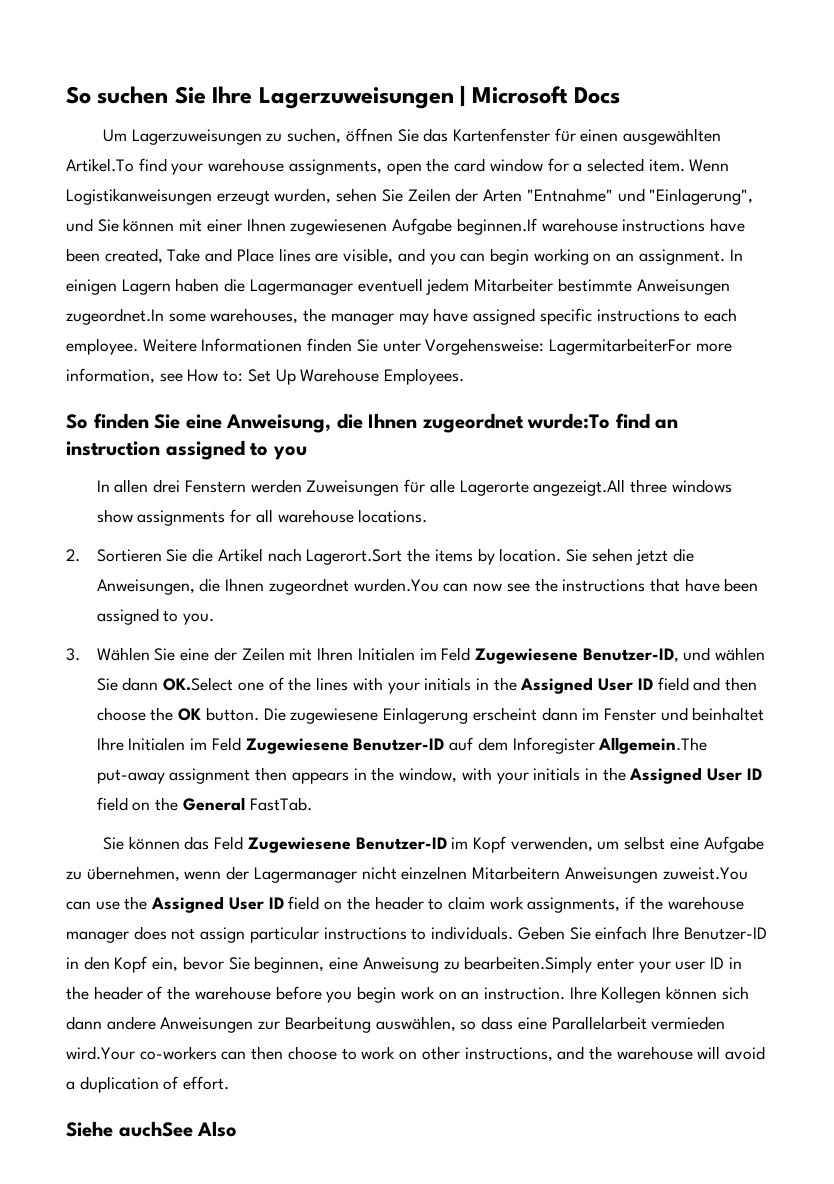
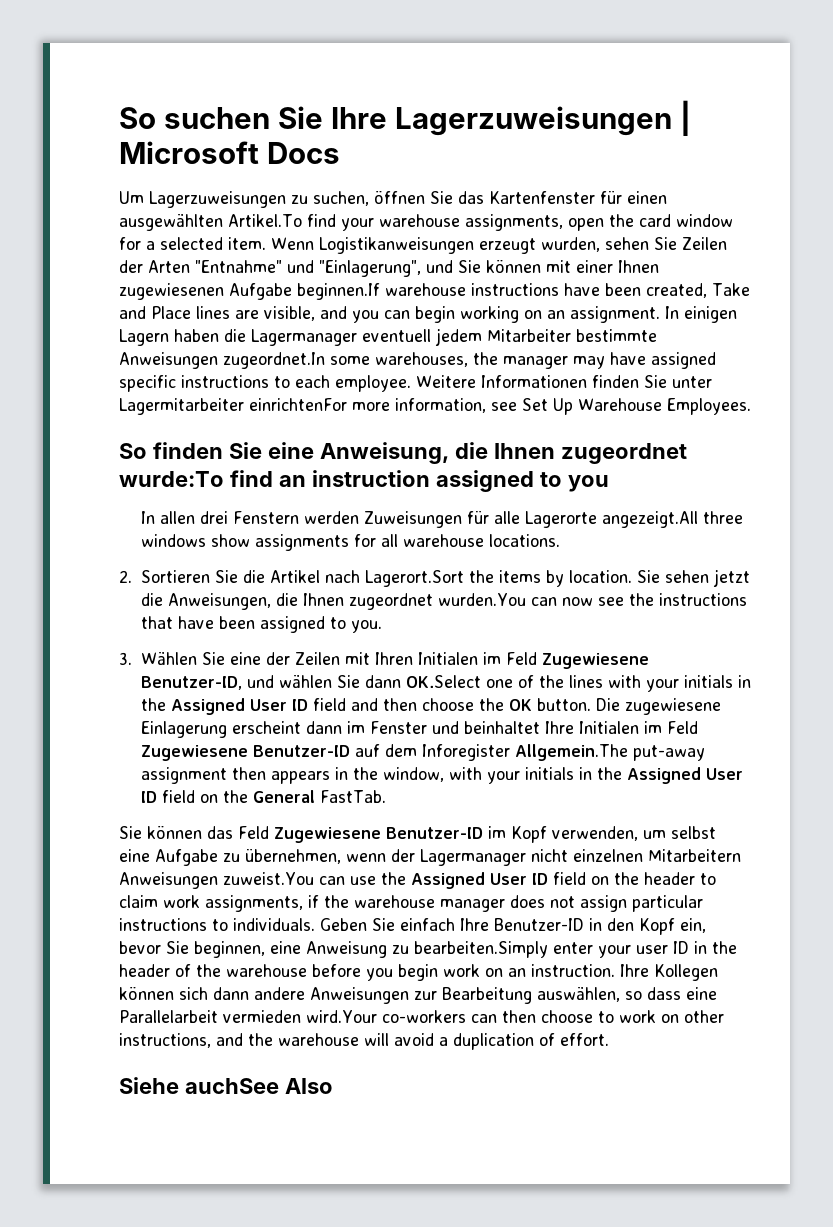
- Weitere Informationen finden Sie unter Vorgehensweise: LagermitarbeiterFor more information, see How to: Set Up Warehouse Employees.
+ Weitere Informationen finden Sie unter Lagermitarbeiter einrichtenFor more information, see Set Up Warehouse Employees.

